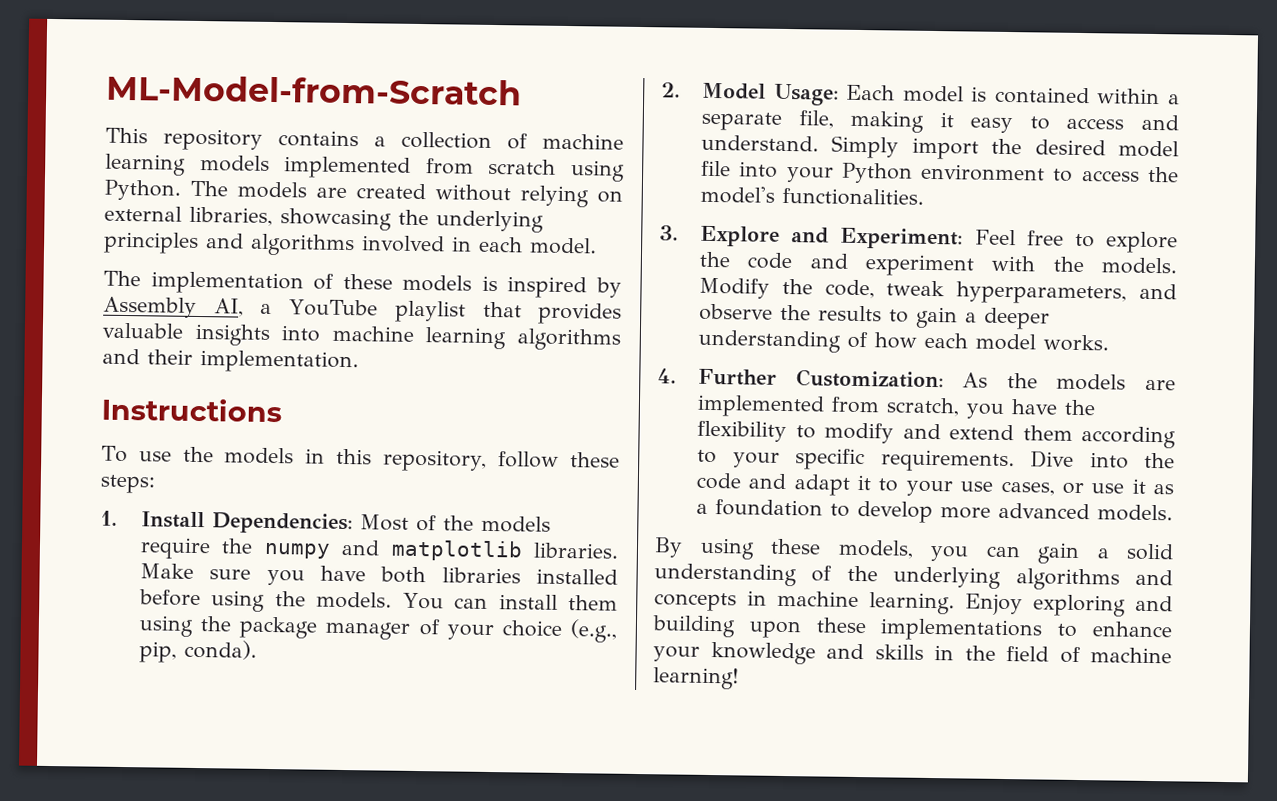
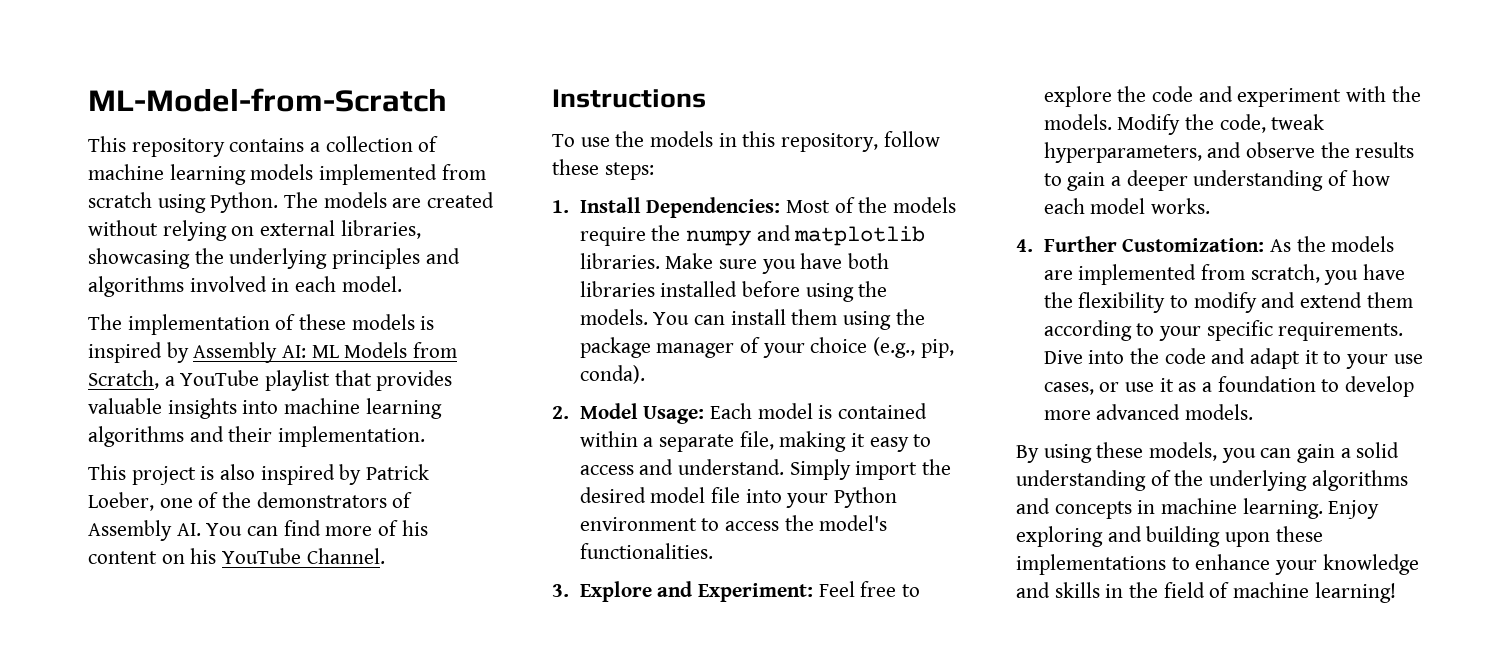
- The implementation of these models is inspired by Assembly AI, a YouTube playlist that provides valuable insights into machine learning algorithms and their implementation.
+ The implementation of these models is inspired by Assembly AI: ML Models from Scratch, a YouTube playlist that provides valuable insights into machine learning algorithms and their implementation.
+ This project is also inspired by Patrick Loeber, one of the demonstrators of Assembly AI. You can find more of his content on his YouTube Channel.

